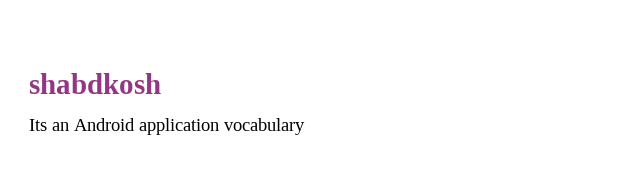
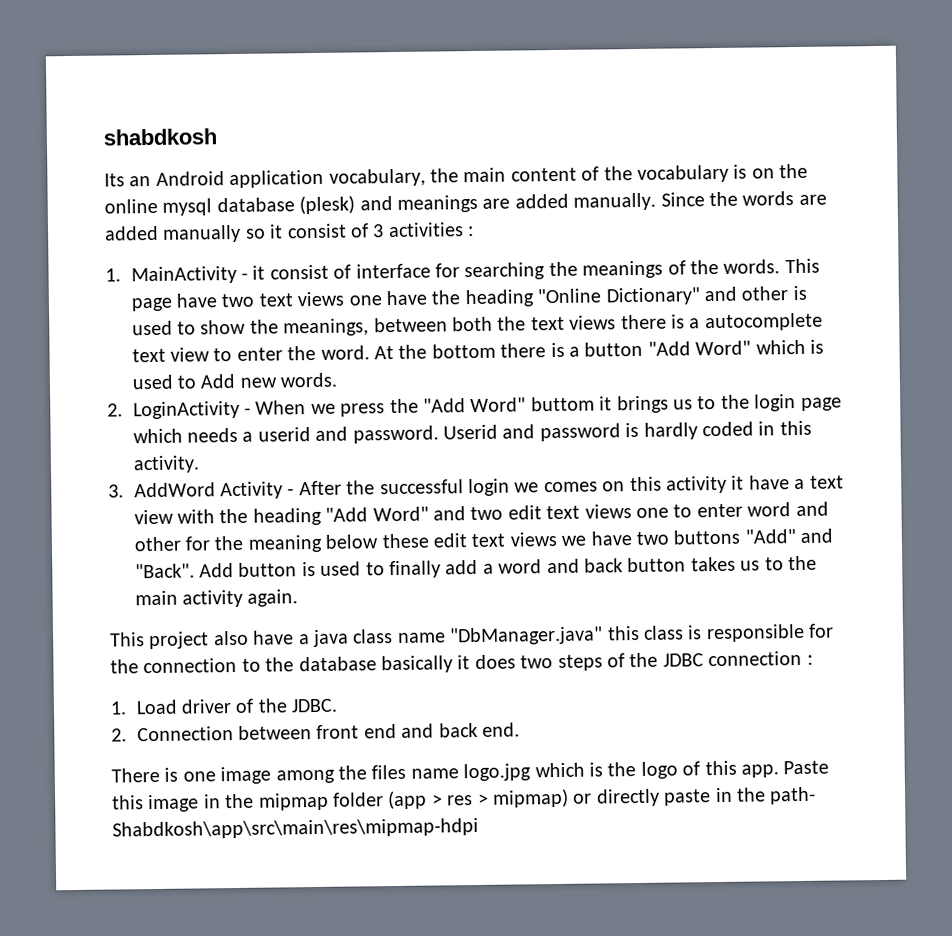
- Its an Android application vocabulary
+ Its an Android application vocabulary, the main content of the vocabulary is on the online mysql database (plesk) and meanings are added manually. Since the words are added manually so it consist of 3 activities :
+ 1. MainActivity - it consist of interface for searching the meanings of the words. This page have two text views one have the heading "Online Dictionary" and other is used to show the meanings, between both the text views there is a autocomplete text view to enter the word. At the bottom there is a button "Add Word" which is used to Add new words.
+ 2. LoginActivity - When we press the "Add Word" buttom it brings us to the login page which needs a userid and password. Userid and password is hardly coded in this activity.
+ 3. AddWord Activity - After the successful login we comes on this activity it have a text view with the heading "Add Word" and two edit text views one to enter word and other for the meaning below these edit text views we have two buttons "Add" and "Back". Add button is used to finally add a word and back button takes us to the main activity again.
+ This project also have a java class name "DbManager.java" this class is responsible for the connection to the database basically it does two steps of the JDBC connection :
+ 1. Load driver of the JDBC.
+ 2. Connection between front end and back end.
+ There is one image among the files name logo.jpg which is the logo of this app. Paste this image in the mipmap folder (app > res > mipmap) or directly paste in the path- Shabdkosh\app\src\main\res\mipmap-hdpi

